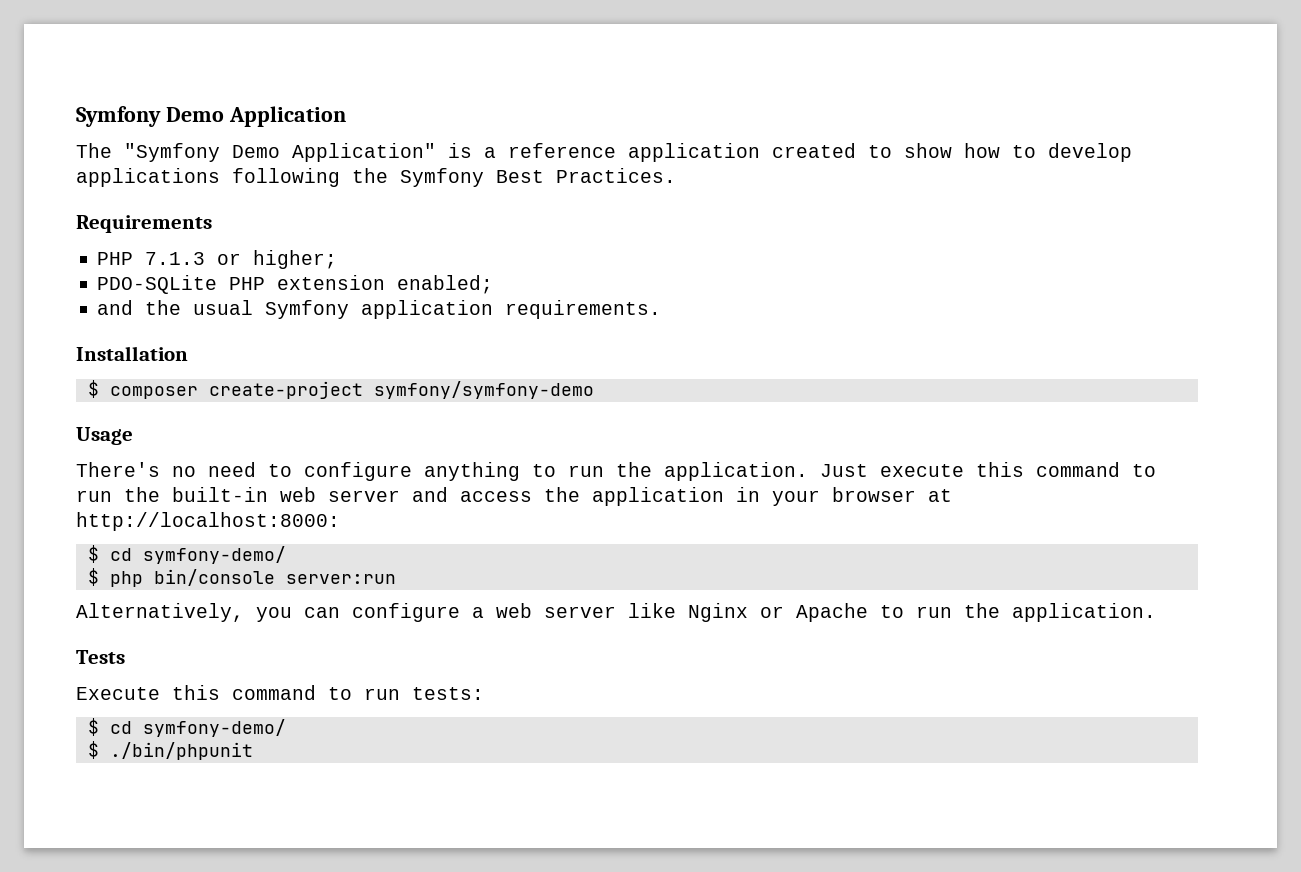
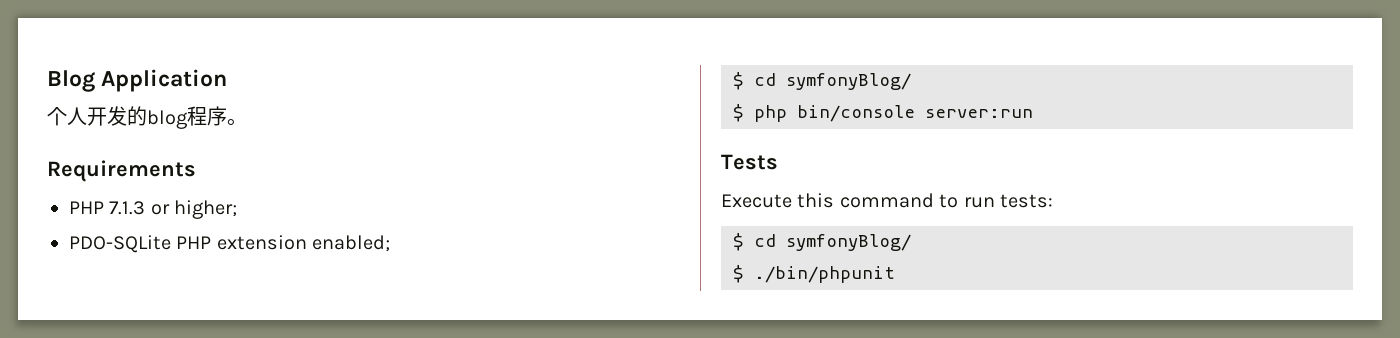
- Symfony Demo Application
+ Blog Application
- The "Symfony Demo Application" is a reference application created to show how to develop applications following the Symfony Best Practices.
+ 个人开发的blog程序。
  PDO-SQLite PHP extension enabled;
- and the usual Symfony application requirements.
- Installation
- $ composer create-project symfony/symfony-demo
- Usage
- There's no need to configure anything to run the application. Just execute this command to run the built-in web server and access the application in your browser at http://localhost:8000:
- $ cd symfony-demo/
+ $ cd symfonyBlog/
- Alternatively, you can configure a web server like Nginx or Apache to run the application.
  Execute this command to run tests:
- $ cd symfony-demo/
+ $ cd symfonyBlog/

